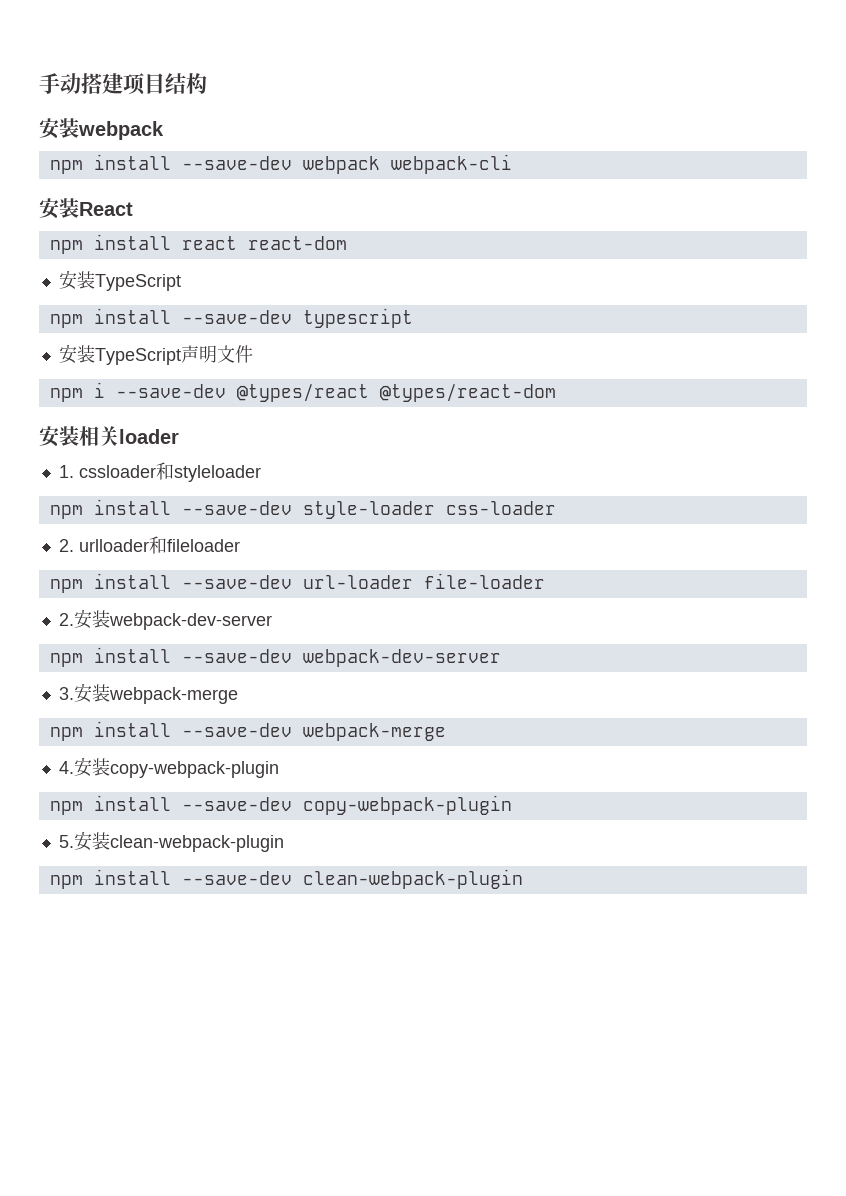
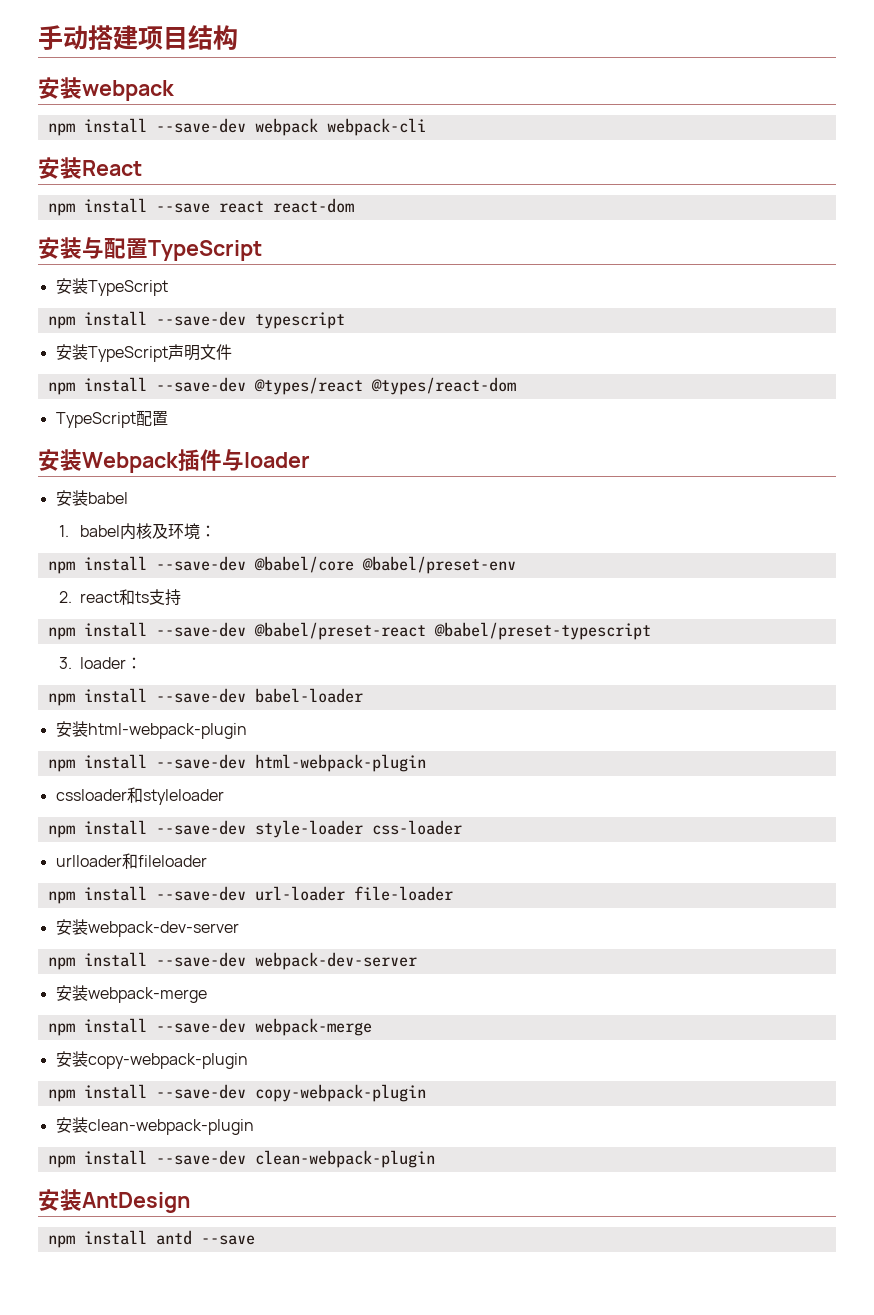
- npm install react react-dom
+ npm install --save react react-dom
+ 安装与配置TypeScript
- npm i --save-dev @types/react @types/react-dom
+ npm install --save-dev @types/react @types/react-dom
- 安装相关loader
+ TypeScript配置
+ 安装Webpack插件与loader
- 1. cssloader和styleloader
+ 安装babel
+ 1. babel内核及环境：
+ npm install --save-dev @babel/core @babel/preset-env
+ 2. react和ts支持
+ npm install --save-dev @babel/preset-react @babel/preset-typescript
+ 3. loader：
+ npm install --save-dev babel-loader
+ 安装html-webpack-plugin
+ npm install --save-dev html-webpack-plugin
+ cssloader和styleloader
- 2. urlloader和fileloader
+ urlloader和fileloader
- 2.安装webpack-dev-server
+ 安装webpack-dev-server
- 3.安装webpack-merge
+ 安装webpack-merge
- 4.安装copy-webpack-plugin
+ 安装copy-webpack-plugin
- 5.安装clean-webpack-plugin
+ 安装clean-webpack-plugin
+ 安装AntDesign
+ npm install antd --save

